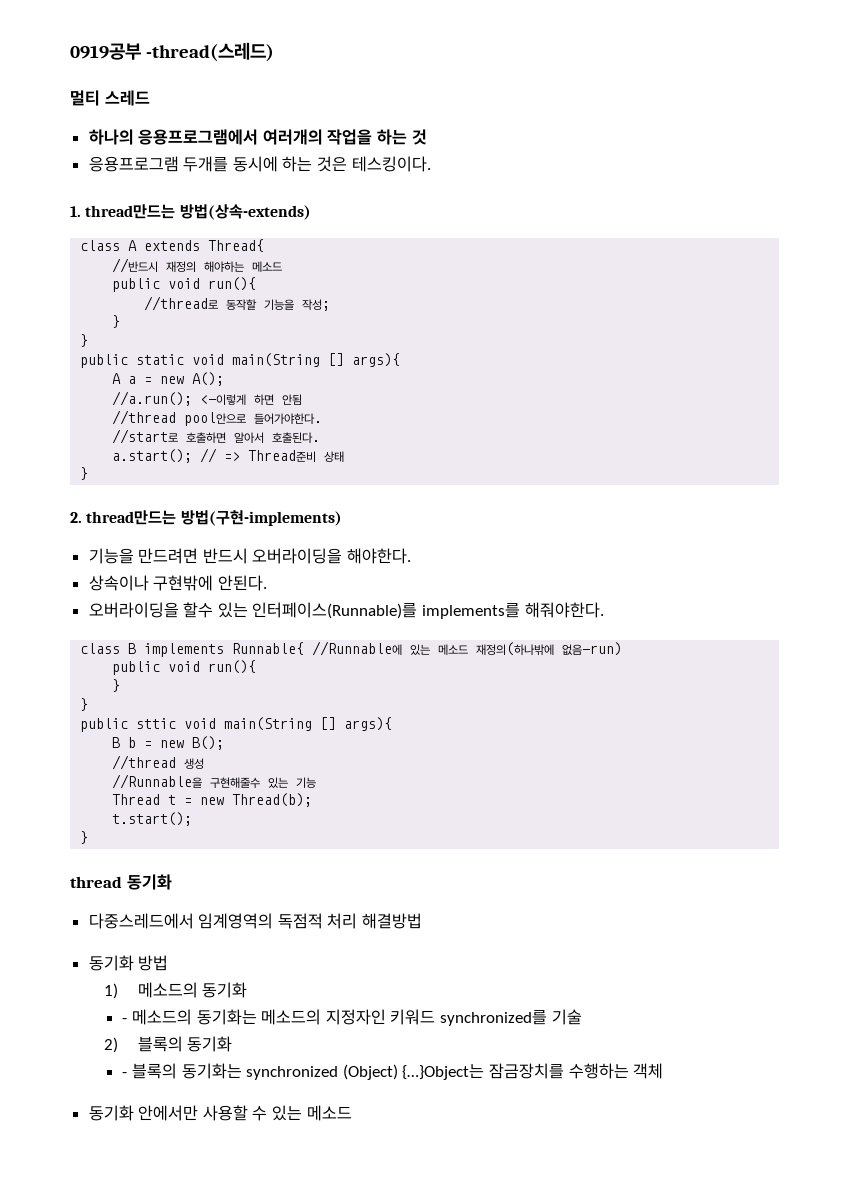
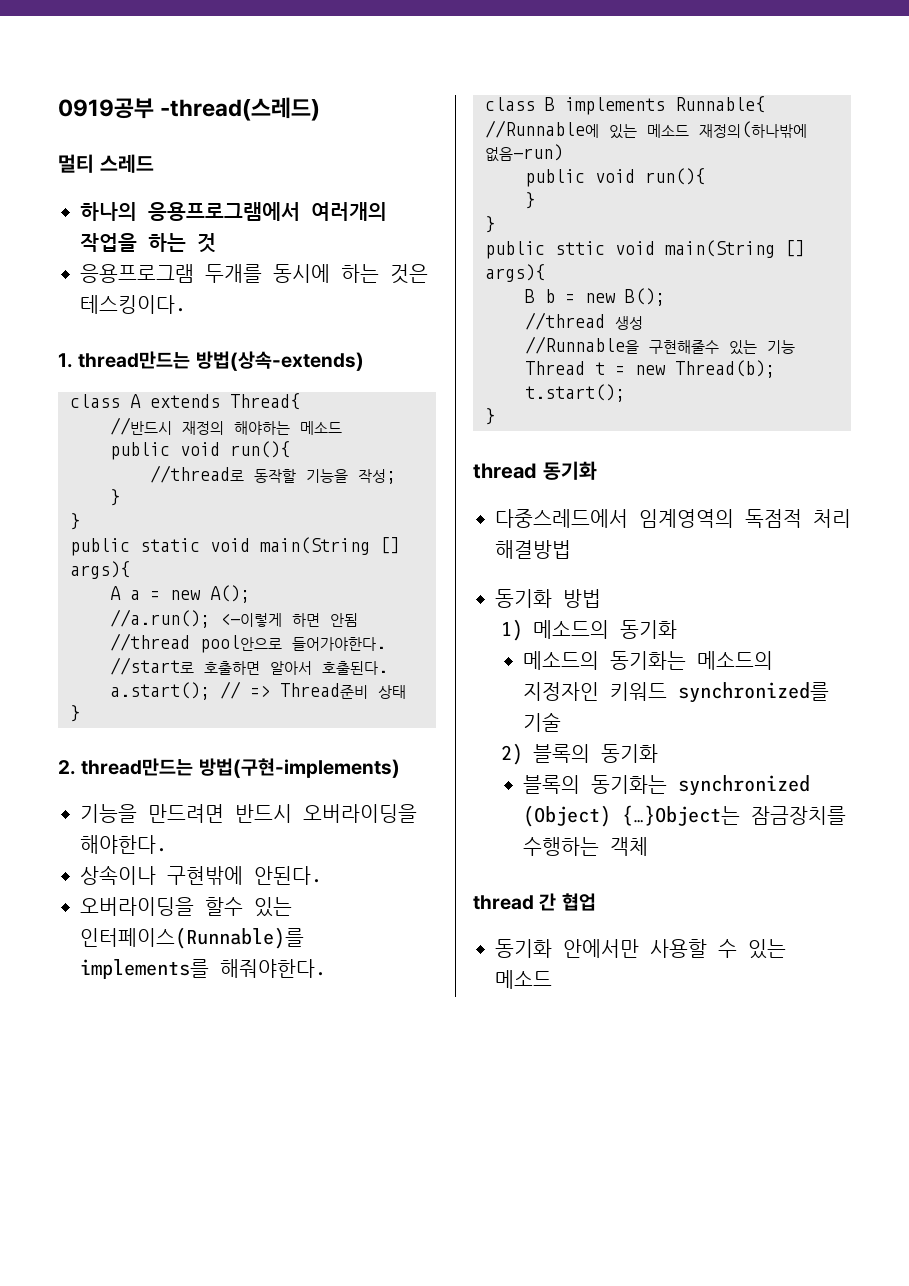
- - 메소드의 동기화는 메소드의 지정자인 키워드 synchronized를 기술
+ 메소드의 동기화는 메소드의 지정자인 키워드 synchronized를 기술
- - 블록의 동기화는 synchronized (Object) {…}Object는 잠금장치를 수행하는 객체
+ 블록의 동기화는 synchronized (Object) {…}Object는 잠금장치를 수행하는 객체
+ thread 간 협업

